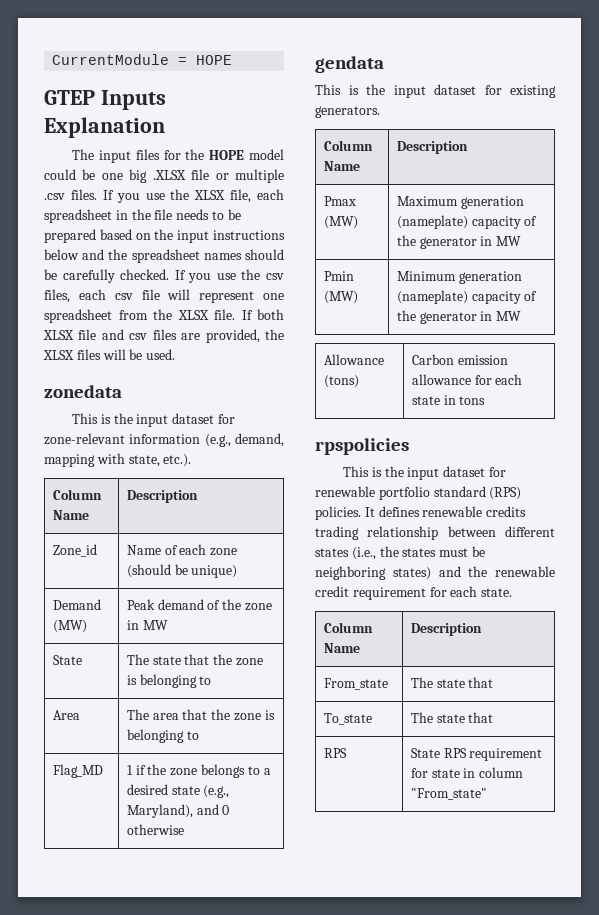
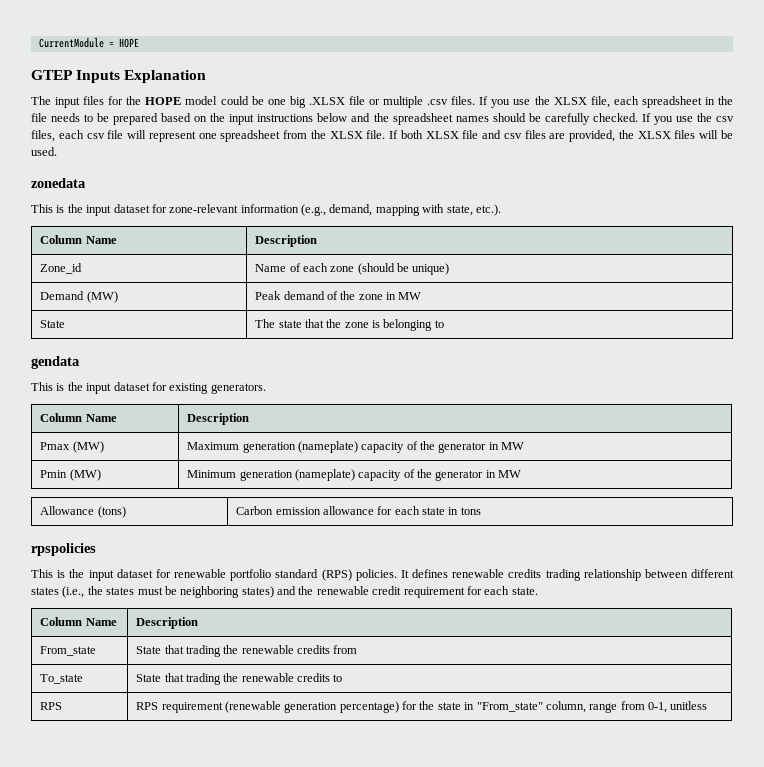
- Area | The area that the zone is belonging to
- Flag_MD | 1 if the zone belongs to a desired state (e.g., Maryland), and 0 otherwise
- From_state | The state that
+ From_state | State that trading the renewable credits from
- To_state | The state that
+ To_state | State that trading the renewable credits to
- RPS | State RPS requirement for state in column "From_state"
+ RPS | RPS requirement (renewable generation percentage) for the state in "From_state" column, range from 0-1, unitless

